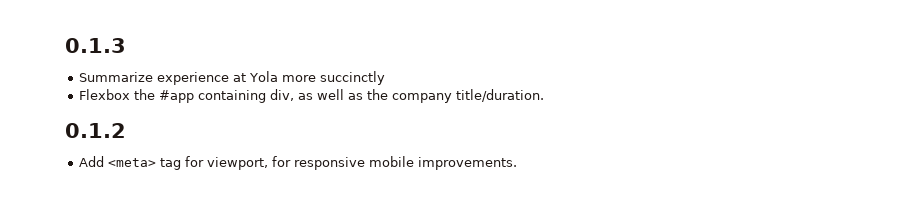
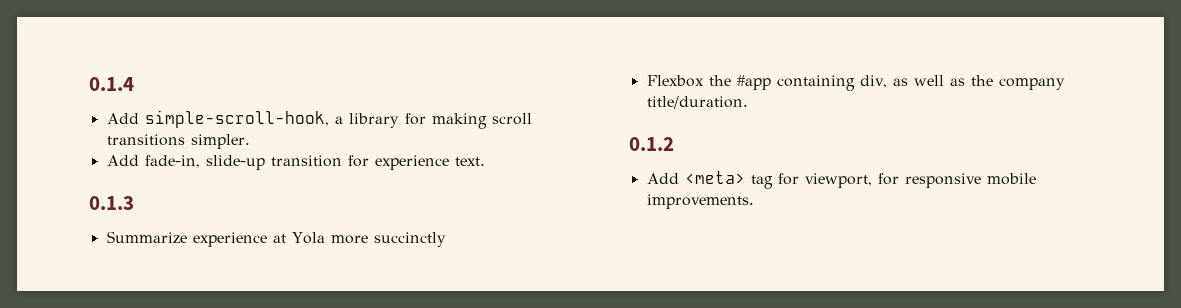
+ 0.1.4
+ Add simple-scroll-hook, a library for making scroll transitions simpler.
+ Add fade-in, slide-up transition for experience text.

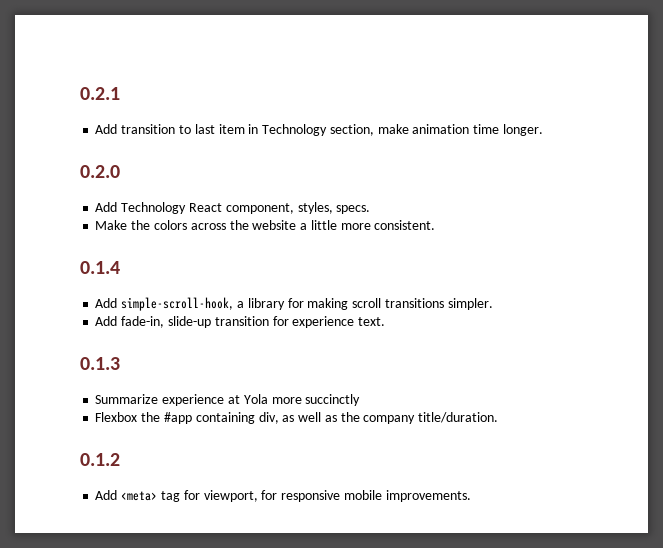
+ 0.2.1
+ Add transition to last item in Technology section, make animation time longer.
+ 0.2.0
+ Add Technology React component, styles, specs.
+ Make the colors across the website a little more consistent.

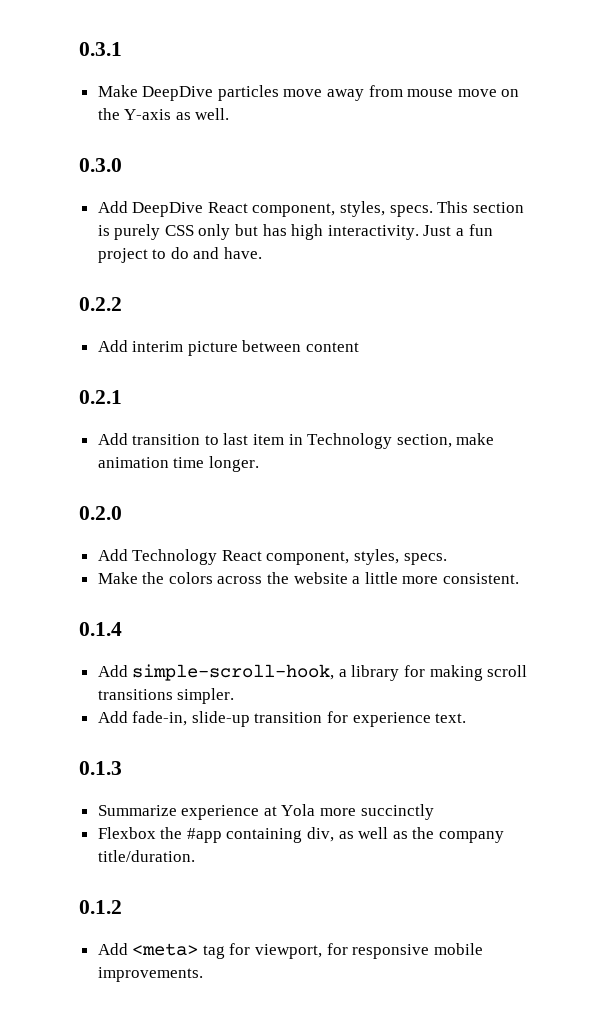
+ 0.3.1
+ Make DeepDive particles move away from mouse move on the Y-axis as well.
+ 0.3.0
+ Add DeepDive React component, styles, specs. This section is purely CSS only but has high interactivity. Just a fun project to do and have.
+ 0.2.2
+ Add interim picture between content

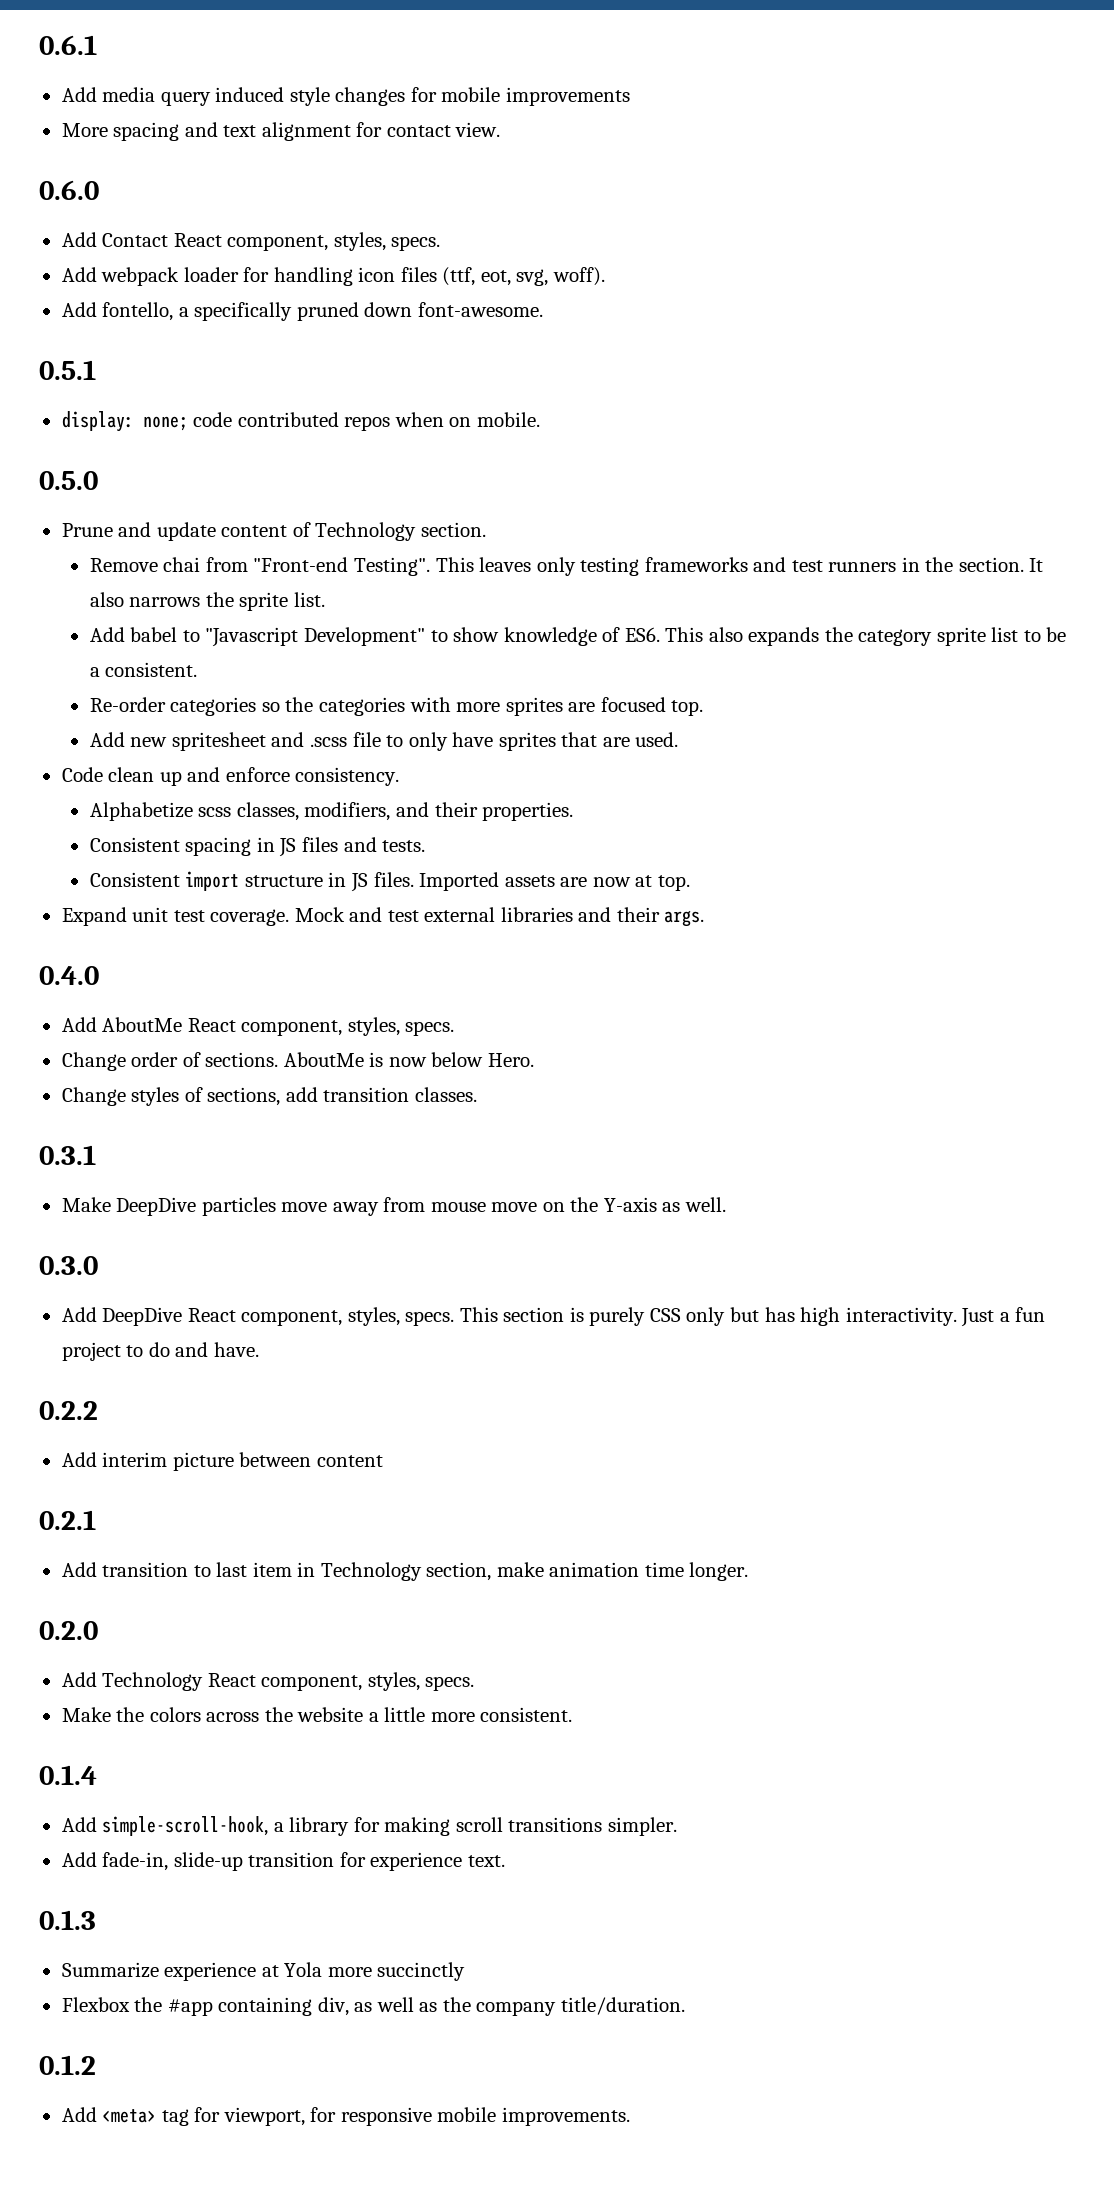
+ 0.6.1
+ Add media query induced style changes for mobile improvements
+ More spacing and text alignment for contact view.
+ 0.6.0
+ Add Contact React component, styles, specs.
+ Add webpack loader for handling icon files (ttf, eot, svg, woff).
+ Add fontello, a specifically pruned down font-awesome.
+ 0.5.1
+ display: none; code contributed repos when on mobile.
+ 0.5.0
+ Prune and update content of Technology section.
+ Remove chai from "Front-end Testing". This leaves only testing frameworks and test runners in the section. It also narrows the sprite list.
+ Add babel to "Javascript Development" to show knowledge of ES6. This also expands the category sprite list to be a consistent.
+ Re-order categories so the categories with more sprites are focused top.
+ Add new spritesheet and .scss file to only have sprites that are used.
+ Code clean up and enforce consistency.
+ Alphabetize scss classes, modifiers, and their properties.
+ Consistent spacing in JS files and tests.
+ Consistent import structure in JS files. Imported assets are now at top.
+ Expand unit test coverage. Mock and test external libraries and their args.
+ 0.4.0
+ Add AboutMe React component, styles, specs.
+ Change order of sections. AboutMe is now below Hero.
+ Change styles of sections, add transition classes.

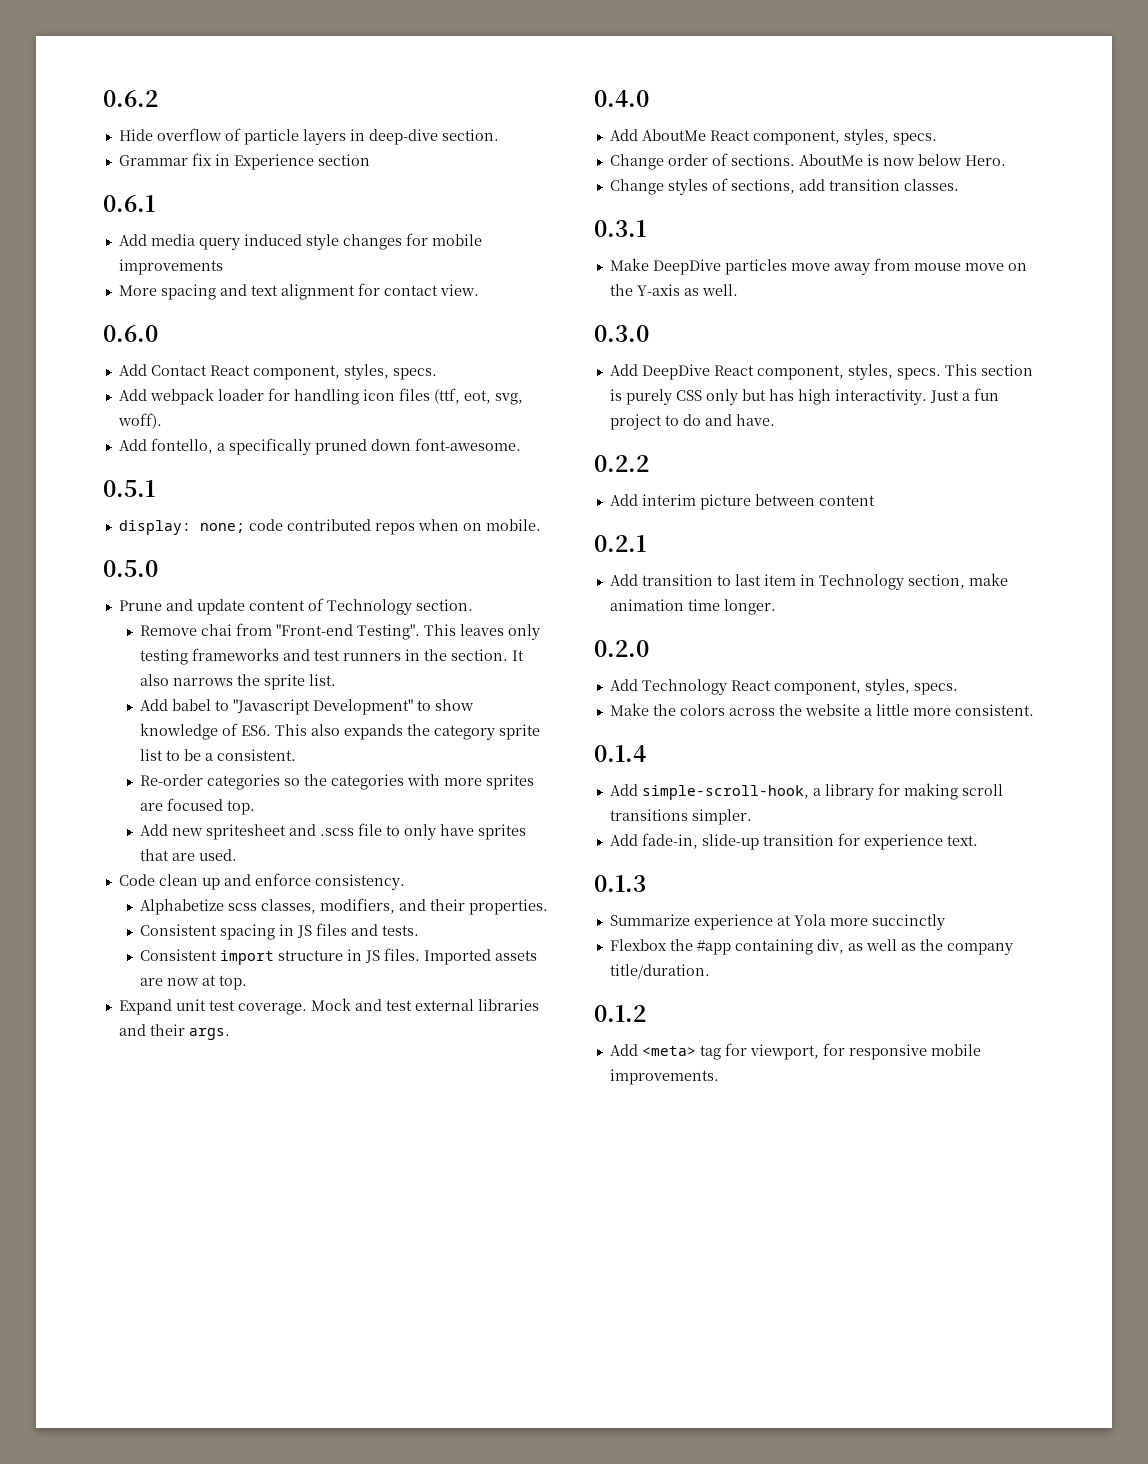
+ 0.6.2
+ Hide overflow of particle layers in deep-dive section.
+ Grammar fix in Experience section

